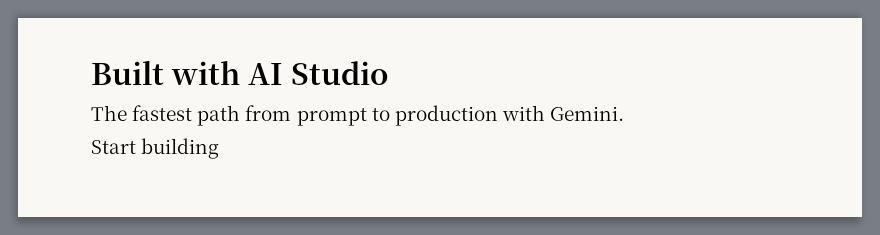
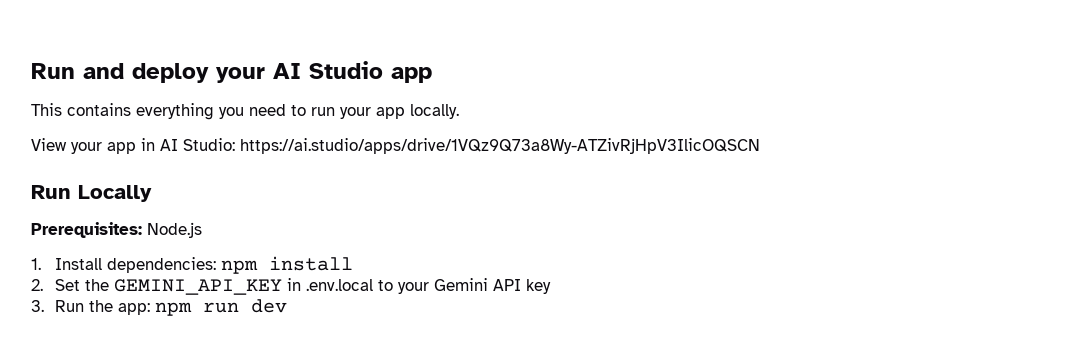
- Built with AI Studio
- The fastest path from prompt to production with Gemini.
- Start building
+ Run and deploy your AI Studio app
+ This contains everything you need to run your app locally.
+ View your app in AI Studio: https://ai.studio/apps/drive/1VQz9Q73a8Wy-ATZivRjHpV3IlicOQSCN
+ Run Locally
+ Prerequisites: Node.js
+ 1. Install dependencies: npm install
+ 2. Set the GEMINI_API_KEY in .env.local to your Gemini API key
+ 3. Run the app: npm run dev

